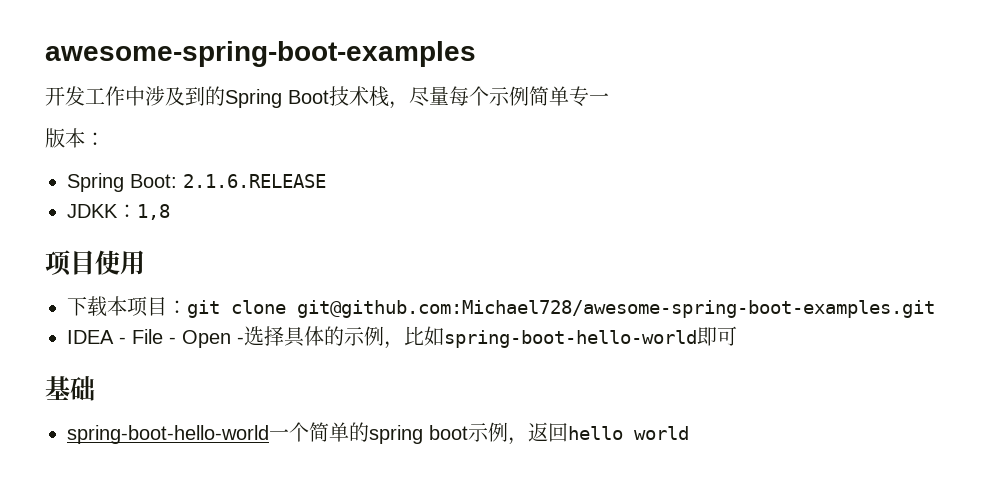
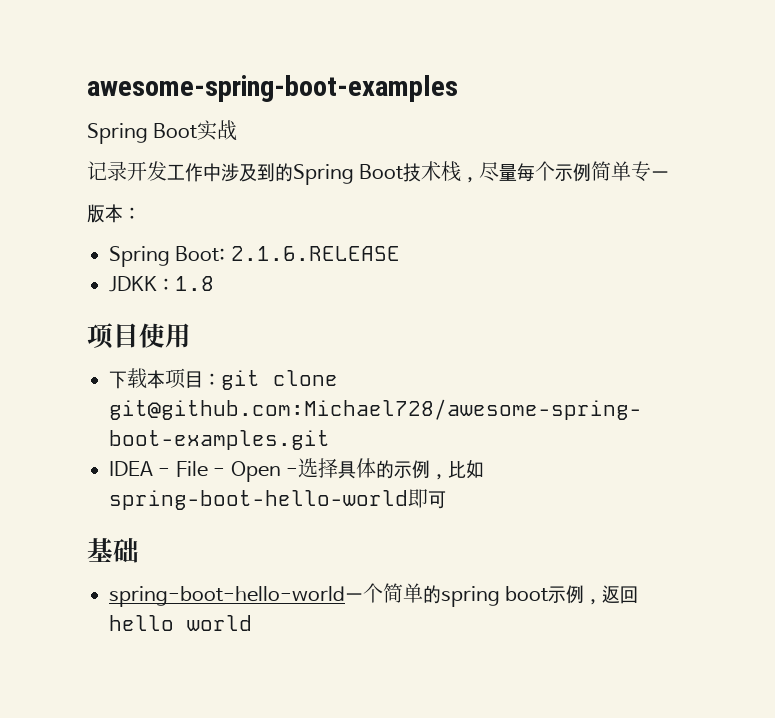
- 开发工作中涉及到的Spring Boot技术栈，尽量每个示例简单专一
+ Spring Boot实战
+ 记录开发工作中涉及到的Spring Boot技术栈，尽量每个示例简单专一
- JDKK：1,8
+ JDKK：1.8

